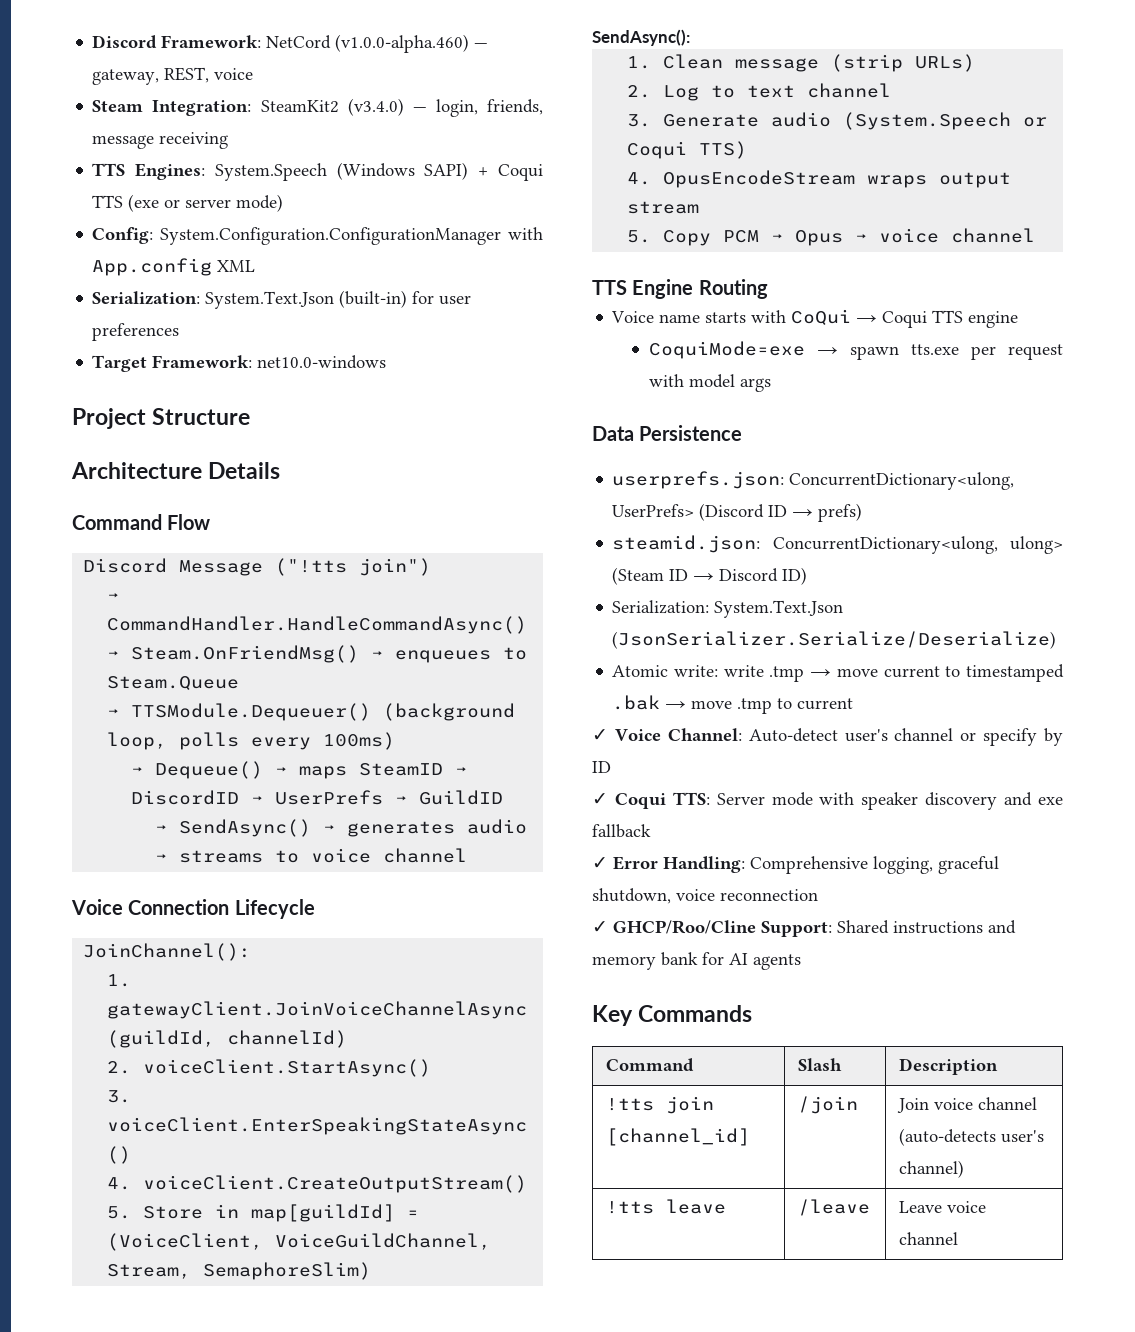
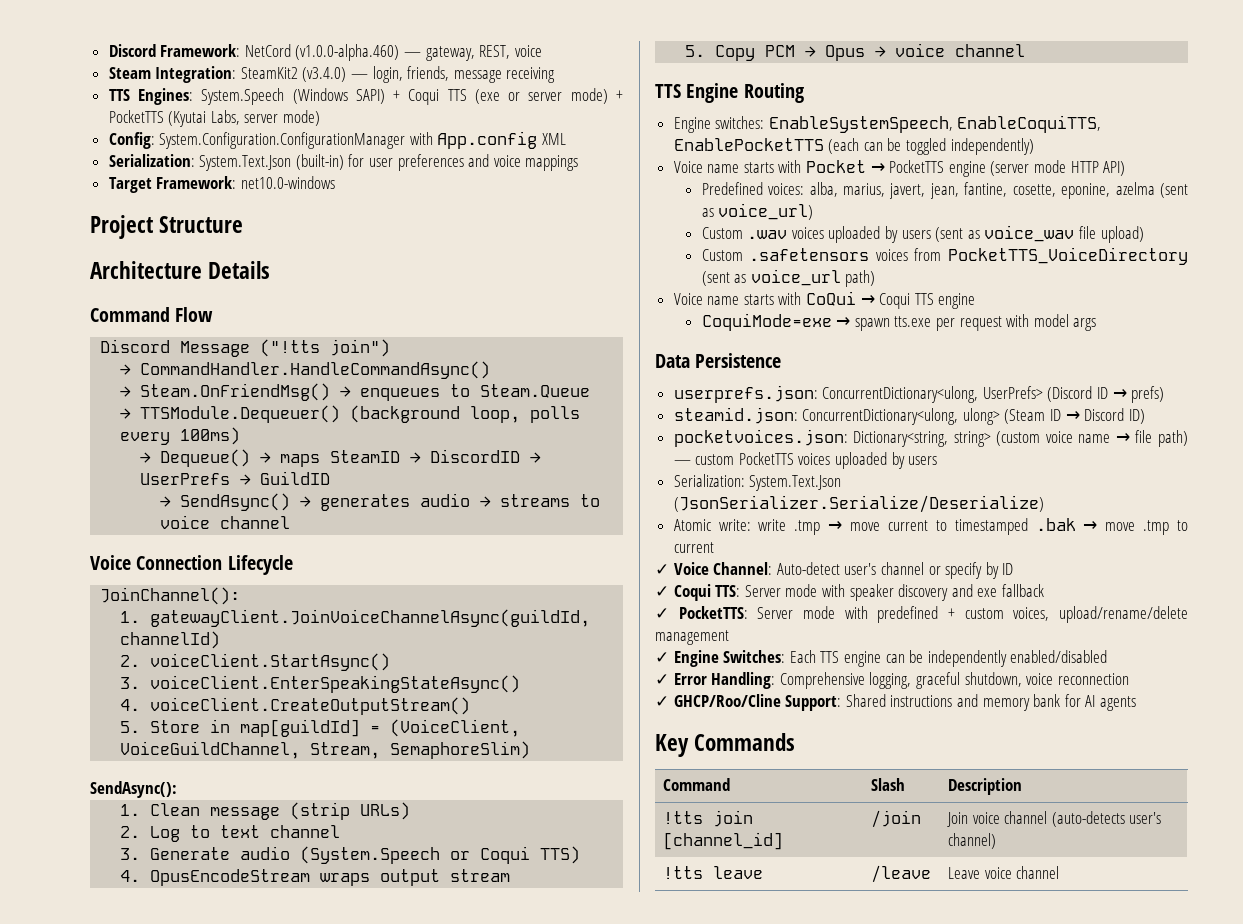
- TTS Engines: System.Speech (Windows SAPI) + Coqui TTS (exe or server mode)
+ TTS Engines: System.Speech (Windows SAPI) + Coqui TTS (exe or server mode) + PocketTTS (Kyutai Labs, server mode)
- Serialization: System.Text.Json (built-in) for user preferences
+ Serialization: System.Text.Json (built-in) for user preferences and voice mappings
+ Engine switches: EnableSystemSpeech, EnableCoquiTTS, EnablePocketTTS (each can be toggled independently)
+ Voice name starts with Pocket → PocketTTS engine (server mode HTTP API)
+ Predefined voices: alba, marius, javert, jean, fantine, cosette, eponine, azelma (sent as voice_url)
+ Custom .wav voices uploaded by users (sent as voice_wav file upload)
+ Custom .safetensors voices from PocketTTS_VoiceDirectory (sent as voice_url path)
+ pocketvoices.json: Dictionary<string, string> (custom voice name → file path) — custom PocketTTS voices uploaded by users
+ ✓ PocketTTS: Server mode with predefined + custom voices, upload/rename/delete management
+ ✓ Engine Switches: Each TTS engine can be independently enabled/disabled

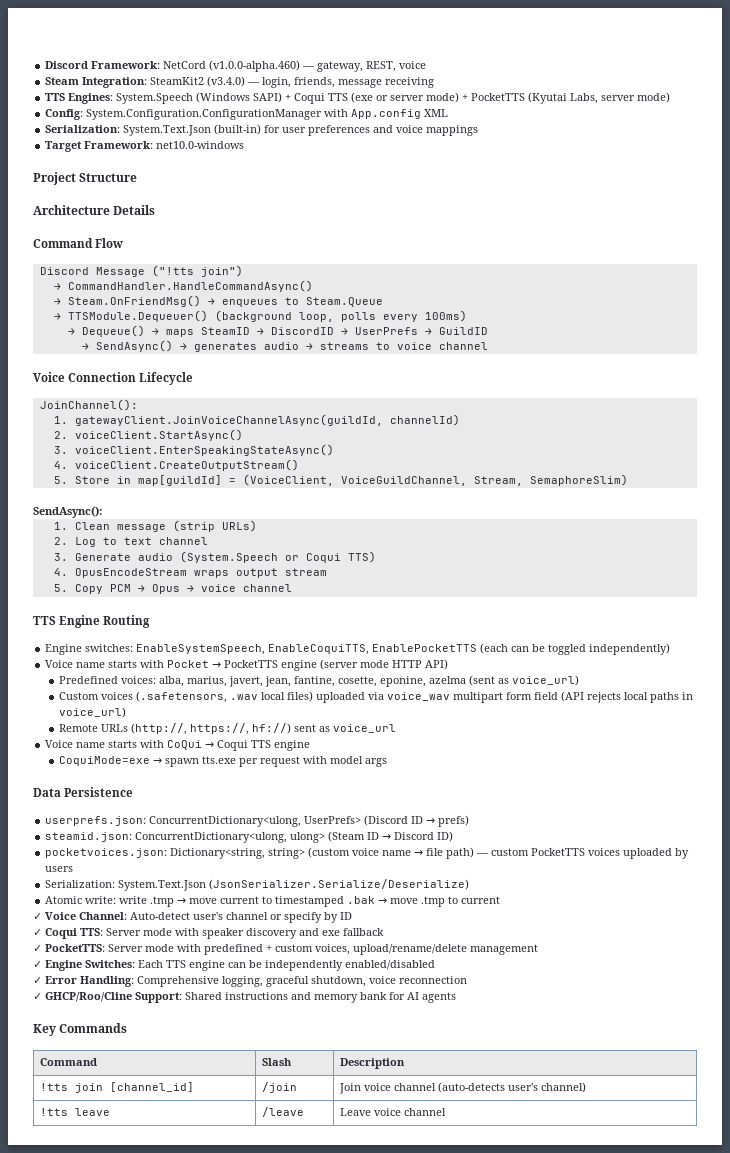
- Custom .wav voices uploaded by users (sent as voice_wav file upload)
- Custom .safetensors voices from PocketTTS_VoiceDirectory (sent as voice_url path)
+ Custom voices (.safetensors, .wav local files) uploaded via voice_wav multipart form field (API rejects local paths in voice_url)
+ Remote URLs (http://, https://, hf://) sent as voice_url

